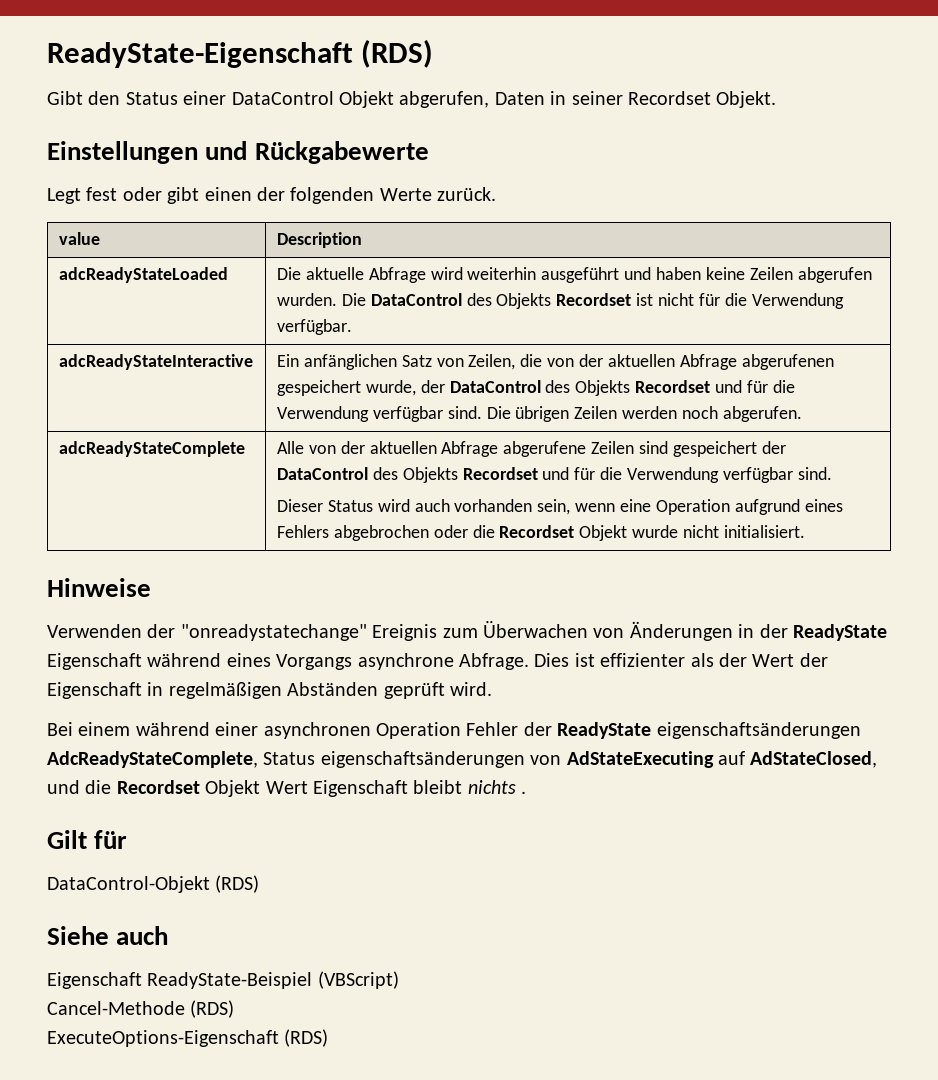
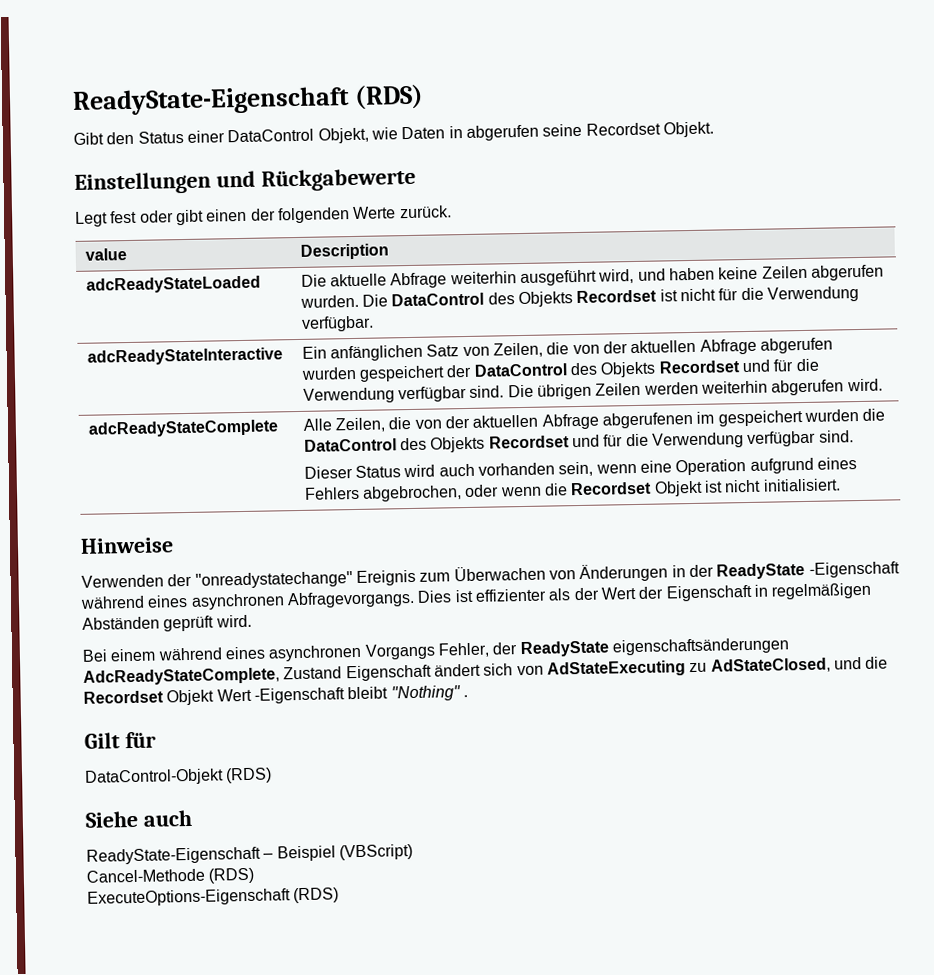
- Gibt den Status einer DataControl Objekt abgerufen, Daten in seiner Recordset Objekt.
+ Gibt den Status einer DataControl Objekt, wie Daten in abgerufen seine Recordset Objekt.
- adcReadyStateLoaded | Die aktuelle Abfrage wird weiterhin ausgeführt und haben keine Zeilen abgerufen wurden. Die DataControl des Objekts Recordset ist nicht für die Verwendung verfügbar.
+ adcReadyStateLoaded | Die aktuelle Abfrage weiterhin ausgeführt wird, und haben keine Zeilen abgerufen wurden. Die DataControl des Objekts Recordset ist nicht für die Verwendung verfügbar.
- adcReadyStateInteractive | Ein anfänglichen Satz von Zeilen, die von der aktuellen Abfrage abgerufenen gespeichert wurde, der DataControl des Objekts Recordset und für die Verwendung verfügbar sind. Die übrigen Zeilen werden noch abgerufen.
+ adcReadyStateInteractive | Ein anfänglichen Satz von Zeilen, die von der aktuellen Abfrage abgerufen wurden gespeichert der DataControl des Objekts Recordset und für die Verwendung verfügbar sind. Die übrigen Zeilen werden weiterhin abgerufen wird.
- Alle von der aktuellen Abfrage abgerufene Zeilen sind gespeichert der DataControl des Objekts Recordset und für die Verwendung verfügbar sind.
+ Alle Zeilen, die von der aktuellen Abfrage abgerufenen im gespeichert wurden die DataControl des Objekts Recordset und für die Verwendung verfügbar sind.
- Dieser Status wird auch vorhanden sein, wenn eine Operation aufgrund eines Fehlers abgebrochen oder die Recordset Objekt wurde nicht initialisiert.
+ Dieser Status wird auch vorhanden sein, wenn eine Operation aufgrund eines Fehlers abgebrochen, oder wenn die Recordset Objekt ist nicht initialisiert.
- Verwenden der "onreadystatechange" Ereignis zum Überwachen von Änderungen in der ReadyState Eigenschaft während eines Vorgangs asynchrone Abfrage.
+ Verwenden der "onreadystatechange" Ereignis zum Überwachen von Änderungen in der ReadyState -Eigenschaft während eines asynchronen Abfragevorgangs.
- Bei einem während einer asynchronen Operation Fehler der ReadyState eigenschaftsänderungen AdcReadyStateComplete, Status eigenschaftsänderungen von AdStateExecuting auf AdStateClosed, und die Recordset Objekt Wert Eigenschaft bleibt nichts .
+ Bei einem während eines asynchronen Vorgangs Fehler, der ReadyState eigenschaftsänderungen AdcReadyStateComplete, Zustand Eigenschaft ändert sich von AdStateExecuting zu AdStateClosed, und die Recordset Objekt Wert -Eigenschaft bleibt "Nothing" .
- Eigenschaft ReadyState-Beispiel (VBScript)
+ ReadyState-Eigenschaft – Beispiel (VBScript)

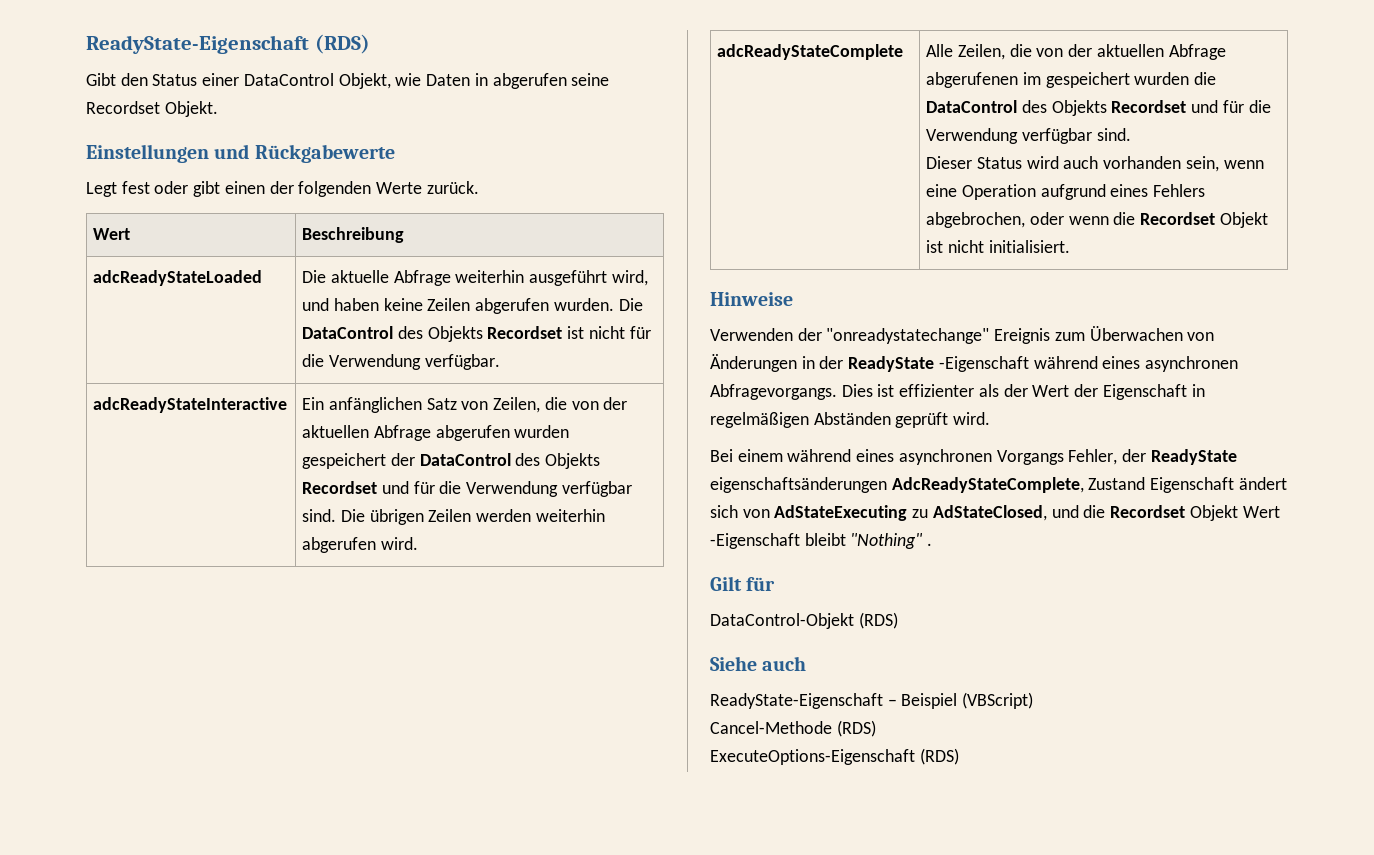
- value | Description
+ Wert | Beschreibung

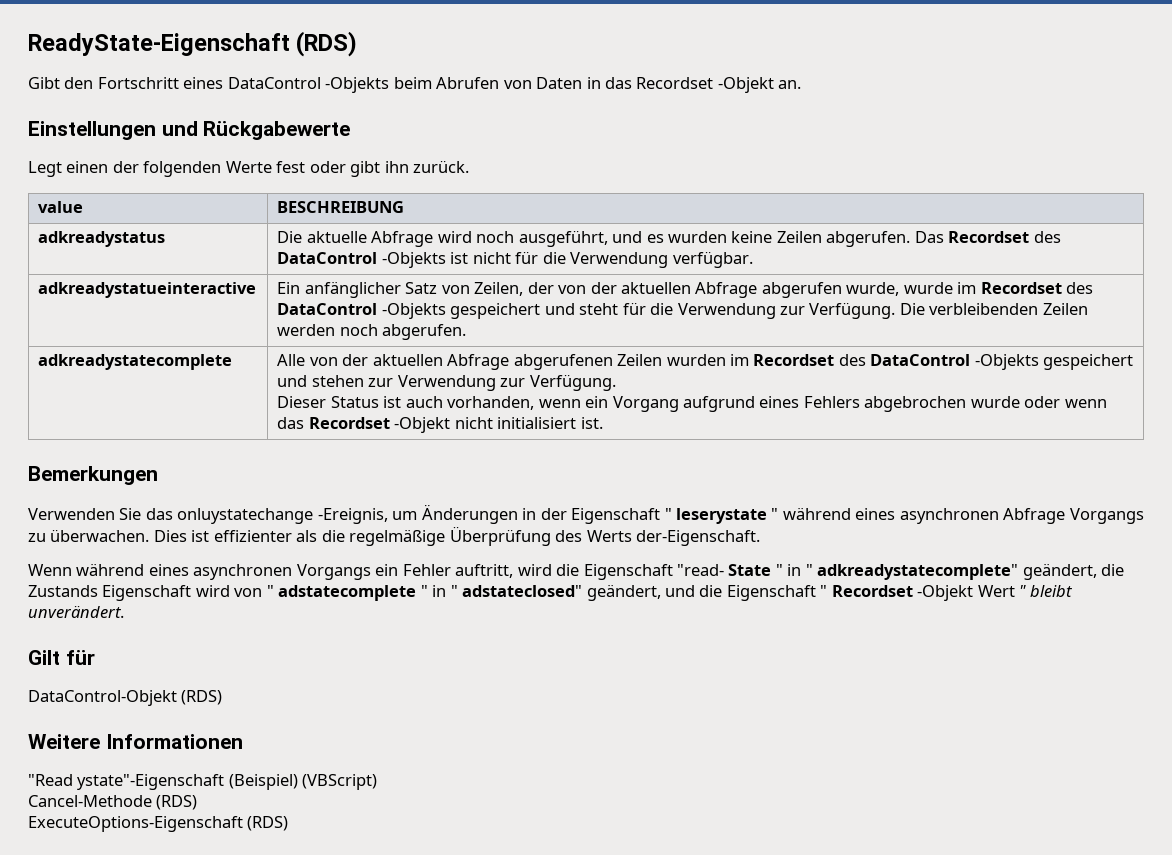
- Gibt den Status einer DataControl Objekt, wie Daten in abgerufen seine Recordset Objekt.
+ Gibt den Fortschritt eines DataControl -Objekts beim Abrufen von Daten in das Recordset -Objekt an.
- Legt fest oder gibt einen der folgenden Werte zurück.
- Wert | Beschreibung
- adcReadyStateLoaded | Die aktuelle Abfrage weiterhin ausgeführt wird, und haben keine Zeilen abgerufen wurden. Die DataControl des Objekts Recordset ist nicht für die Verwendung verfügbar.
+ Legt einen der folgenden Werte fest oder gibt ihn zurück.
+ value | BESCHREIBUNG
+ adkreadystatus | Die aktuelle Abfrage wird noch ausgeführt, und es wurden keine Zeilen abgerufen. Das Recordset des DataControl -Objekts ist nicht für die Verwendung verfügbar.
- adcReadyStateInteractive | Ein anfänglichen Satz von Zeilen, die von der aktuellen Abfrage abgerufen wurden gespeichert der DataControl des Objekts Recordset und für die Verwendung verfügbar sind. Die übrigen Zeilen werden weiterhin abgerufen wird.
- adcReadyStateComplete
+ adkreadystatueinteractive | Ein anfänglicher Satz von Zeilen, der von der aktuellen Abfrage abgerufen wurde, wurde im Recordset des DataControl -Objekts gespeichert und steht für die Verwendung zur Verfügung. Die verbleibenden Zeilen werden noch abgerufen.
+ adkreadystatecomplete
- Alle Zeilen, die von der aktuellen Abfrage abgerufenen im gespeichert wurden die DataControl des Objekts Recordset und für die Verwendung verfügbar sind.
- Dieser Status wird auch vorhanden sein, wenn eine Operation aufgrund eines Fehlers abgebrochen, oder wenn die Recordset Objekt ist nicht initialisiert.
- Hinweise
- Verwenden der "onreadystatechange" Ereignis zum Überwachen von Änderungen in der ReadyState -Eigenschaft während eines asynchronen Abfragevorgangs. Dies ist effizienter als der Wert der Eigenschaft in regelmäßigen Abständen geprüft wird.
- Bei einem während eines asynchronen Vorgangs Fehler, der ReadyState eigenschaftsänderungen AdcReadyStateComplete, Zustand Eigenschaft ändert sich von AdStateExecuting zu AdStateClosed, und die Recordset Objekt Wert -Eigenschaft bleibt "Nothing" .
+ Alle von der aktuellen Abfrage abgerufenen Zeilen wurden im Recordset des DataControl -Objekts gespeichert und stehen zur Verwendung zur Verfügung.
+ Dieser Status ist auch vorhanden, wenn ein Vorgang aufgrund eines Fehlers abgebrochen wurde oder wenn das Recordset -Objekt nicht initialisiert ist.
+ Bemerkungen
+ Verwenden Sie das onluystatechange -Ereignis, um Änderungen in der Eigenschaft " leserystate " während eines asynchronen Abfrage Vorgangs zu überwachen. Dies ist effizienter als die regelmäßige Überprüfung des Werts der-Eigenschaft.
+ Wenn während eines asynchronen Vorgangs ein Fehler auftritt, wird die Eigenschaft "read- State " in " adkreadystatecomplete" geändert, die Zustands Eigenschaft wird von " adstatecomplete " in " adstateclosed" geändert, und die Eigenschaft " Recordset -Objekt Wert " bleibt unverändert.
- Siehe auch
- ReadyState-Eigenschaft – Beispiel (VBScript)
+ Weitere Informationen
+ "Read ystate"-Eigenschaft (Beispiel) (VBScript)

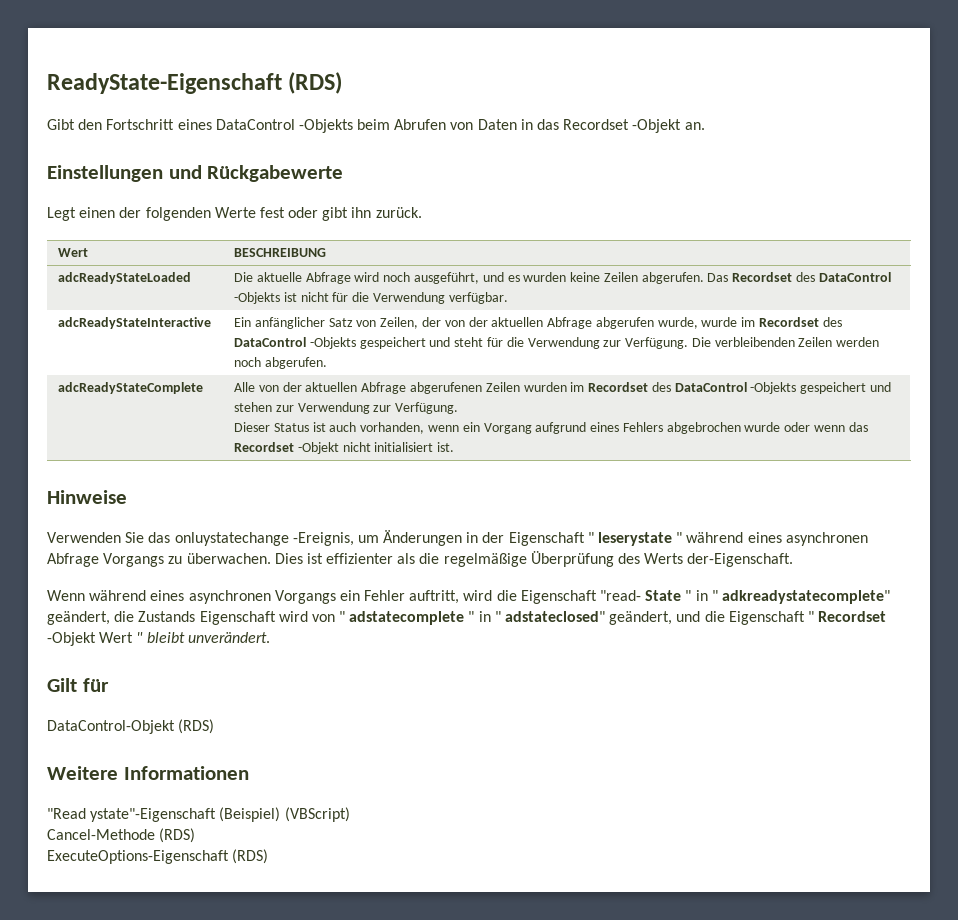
- value | BESCHREIBUNG
+ Wert | BESCHREIBUNG
- adkreadystatus | Die aktuelle Abfrage wird noch ausgeführt, und es wurden keine Zeilen abgerufen. Das Recordset des DataControl -Objekts ist nicht für die Verwendung verfügbar.
+ adcReadyStateLoaded | Die aktuelle Abfrage wird noch ausgeführt, und es wurden keine Zeilen abgerufen. Das Recordset des DataControl -Objekts ist nicht für die Verwendung verfügbar.
- adkreadystatueinteractive | Ein anfänglicher Satz von Zeilen, der von der aktuellen Abfrage abgerufen wurde, wurde im Recordset des DataControl -Objekts gespeichert und steht für die Verwendung zur Verfügung. Die verbleibenden Zeilen werden noch abgerufen.
+ adcReadyStateInteractive | Ein anfänglicher Satz von Zeilen, der von der aktuellen Abfrage abgerufen wurde, wurde im Recordset des DataControl -Objekts gespeichert und steht für die Verwendung zur Verfügung. Die verbleibenden Zeilen werden noch abgerufen.
- adkreadystatecomplete
+ adcReadyStateComplete
- Bemerkungen
+ Hinweise

